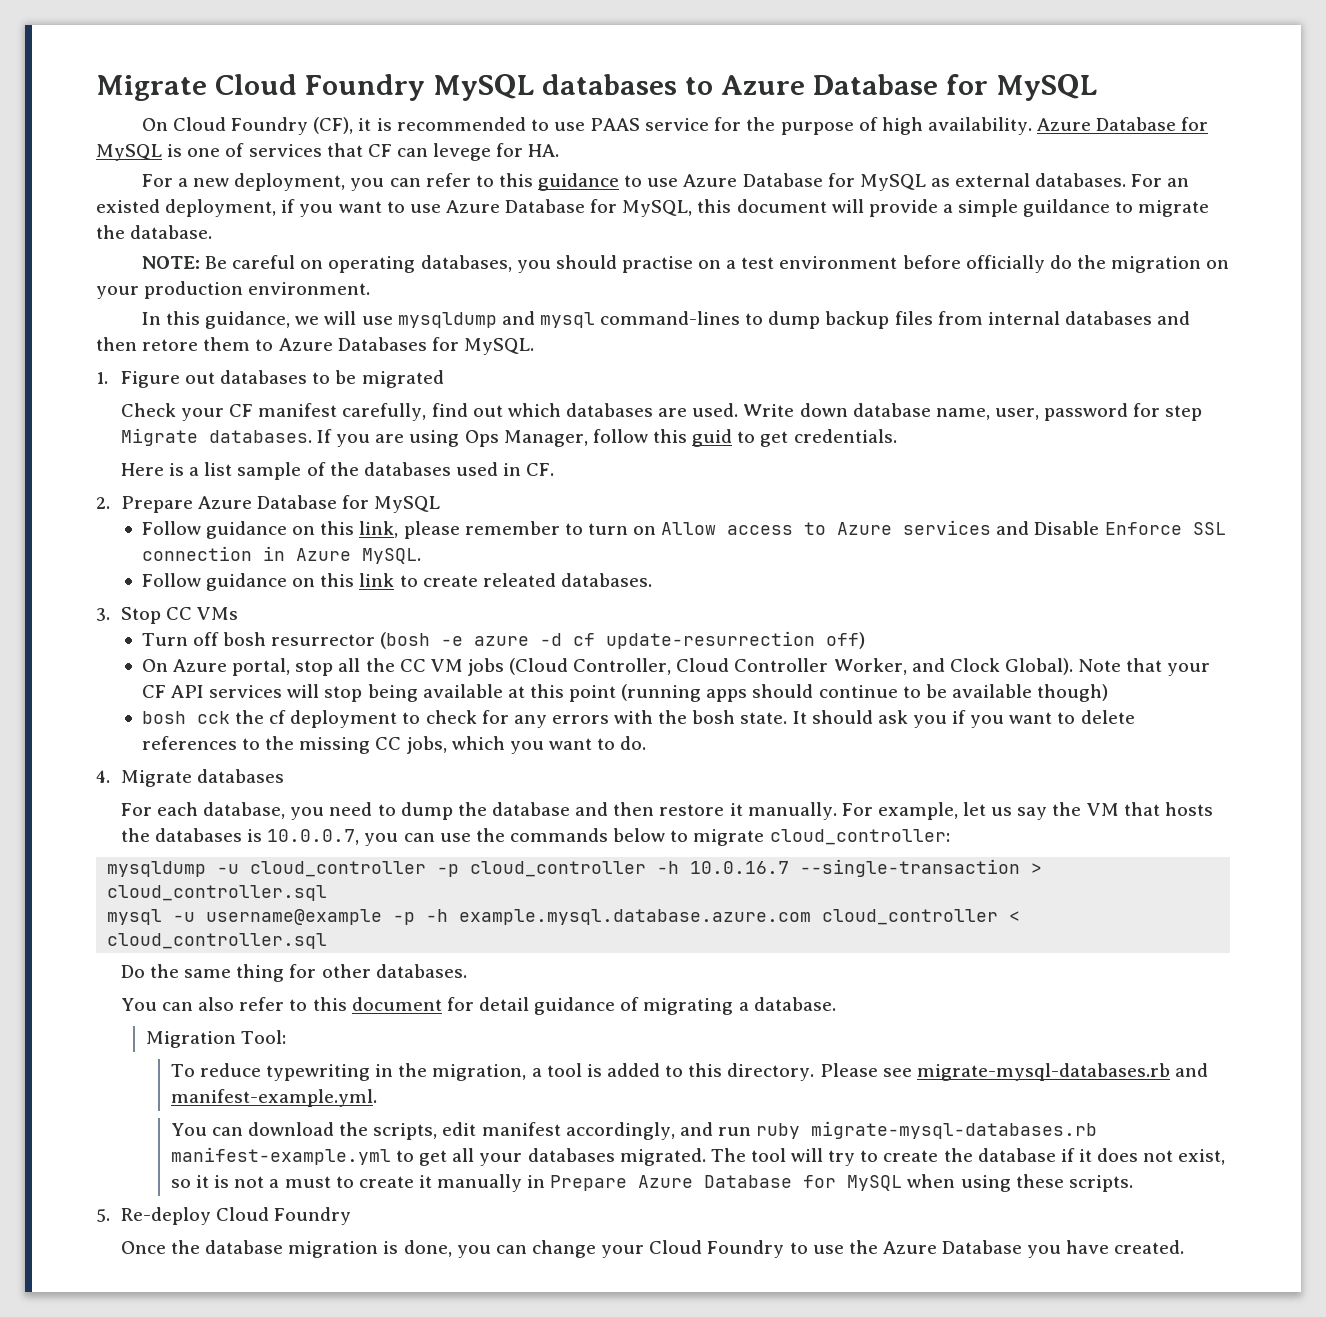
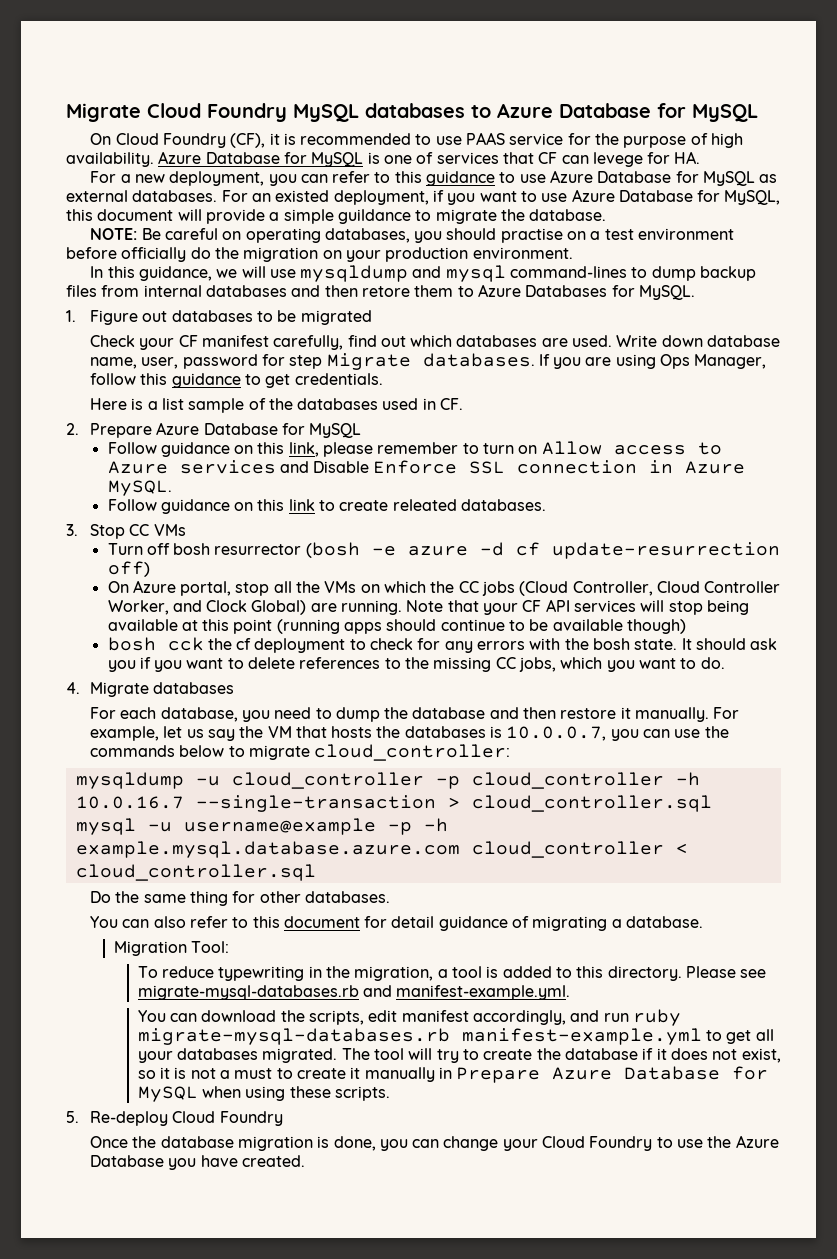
- If you are using Ops Manager, follow this guid to get credentials.
+ If you are using Ops Manager, follow this guidance to get credentials.
- On Azure portal, stop all the CC VM jobs (Cloud Controller, Cloud Controller Worker, and Clock Global).
+ On Azure portal, stop all the VMs on which the CC jobs (Cloud Controller, Cloud Controller Worker, and Clock Global) are running.

